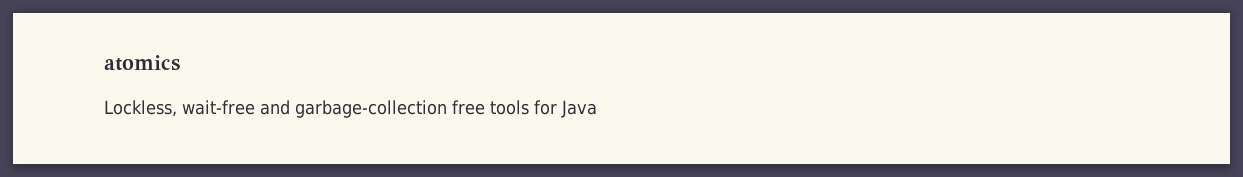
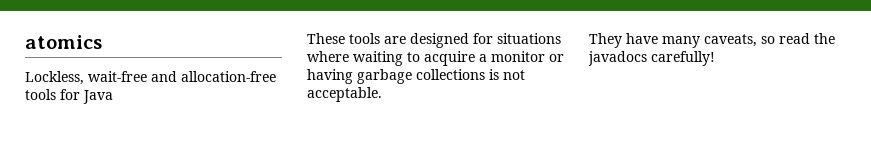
- Lockless, wait-free and garbage-collection free tools for Java
+ Lockless, wait-free and allocation-free tools for Java
+ These tools are designed for situations where waiting to acquire a monitor or having garbage collections is not acceptable.
+ They have many caveats, so read the javadocs carefully!

